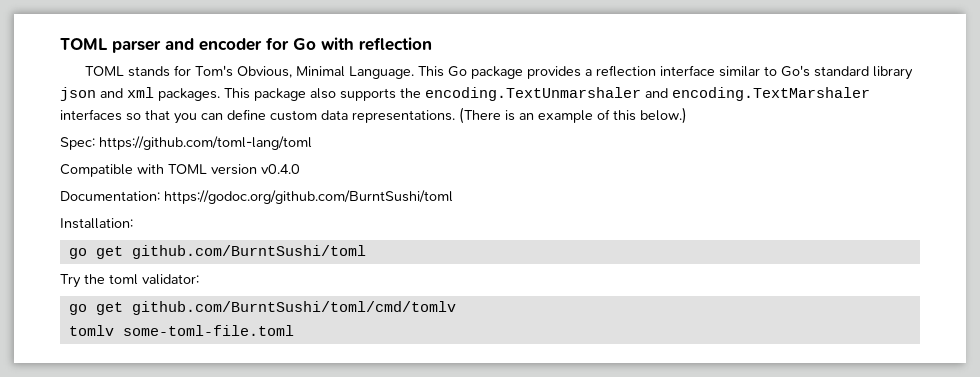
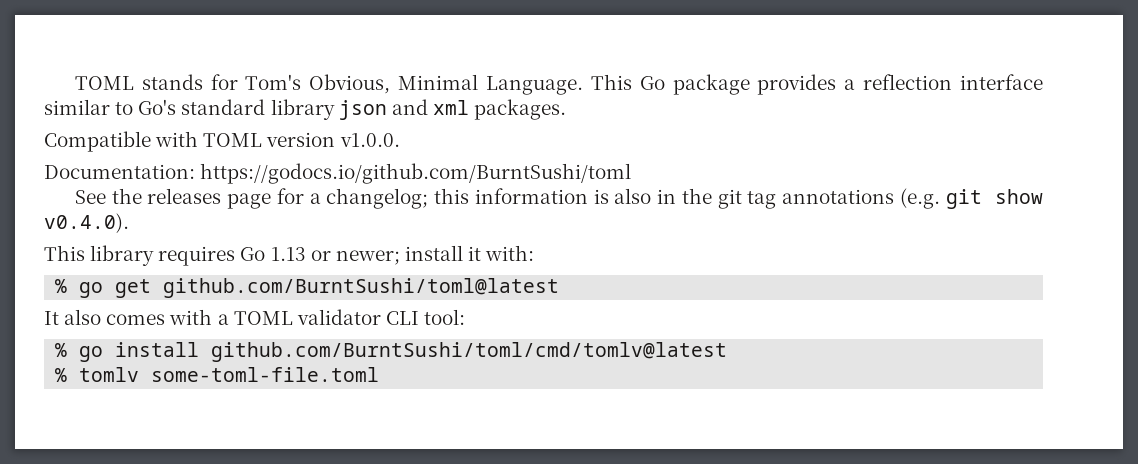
- TOML parser and encoder for Go with reflection
- This package also supports the encoding.TextUnmarshaler and encoding.TextMarshaler interfaces so that you can define custom data representations. (There is an example of this below.)
- Spec: https://github.com/toml-lang/toml
- Compatible with TOML version v0.4.0
+ Compatible with TOML version v1.0.0.
- Documentation: https://godoc.org/github.com/BurntSushi/toml
- Installation:
- go get github.com/BurntSushi/toml
- Try the toml validator:
- go get github.com/BurntSushi/toml/cmd/tomlv
- tomlv some-toml-file.toml
+ Documentation: https://godocs.io/github.com/BurntSushi/toml
+ See the releases page for a changelog; this information is also in the git tag annotations (e.g. git show v0.4.0).
+ This library requires Go 1.13 or newer; install it with:
+ % go get github.com/BurntSushi/toml@latest
+ It also comes with a TOML validator CLI tool:
+ % go install github.com/BurntSushi/toml/cmd/tomlv@latest
+ % tomlv some-toml-file.toml

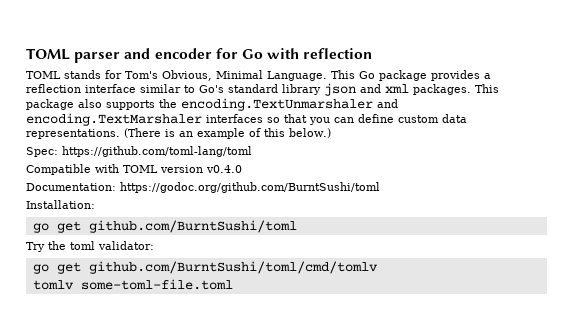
+ TOML parser and encoder for Go with reflection
+ This package also supports the encoding.TextUnmarshaler and encoding.TextMarshaler interfaces so that you can define custom data representations. (There is an example of this below.)
+ Spec: https://github.com/toml-lang/toml
- Compatible with TOML version v1.0.0.
+ Compatible with TOML version v0.4.0
- Documentation: https://godocs.io/github.com/BurntSushi/toml
- See the releases page for a changelog; this information is also in the git tag annotations (e.g. git show v0.4.0).
- This library requires Go 1.13 or newer; install it with:
- % go get github.com/BurntSushi/toml@latest
- It also comes with a TOML validator CLI tool:
- % go install github.com/BurntSushi/toml/cmd/tomlv@latest
- % tomlv some-toml-file.toml
+ Documentation: https://godoc.org/github.com/BurntSushi/toml
+ Installation:
+ go get github.com/BurntSushi/toml
+ Try the toml validator:
+ go get github.com/BurntSushi/toml/cmd/tomlv
+ tomlv some-toml-file.toml

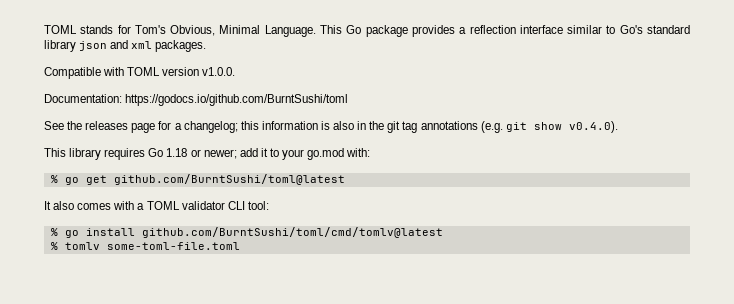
- TOML parser and encoder for Go with reflection
- This package also supports the encoding.TextUnmarshaler and encoding.TextMarshaler interfaces so that you can define custom data representations. (There is an example of this below.)
- Spec: https://github.com/toml-lang/toml
- Compatible with TOML version v0.4.0
+ Compatible with TOML version v1.0.0.
- Documentation: https://godoc.org/github.com/BurntSushi/toml
- Installation:
- go get github.com/BurntSushi/toml
- Try the toml validator:
- go get github.com/BurntSushi/toml/cmd/tomlv
- tomlv some-toml-file.toml
+ Documentation: https://godocs.io/github.com/BurntSushi/toml
+ See the releases page for a changelog; this information is also in the git tag annotations (e.g. git show v0.4.0).
+ This library requires Go 1.18 or newer; add it to your go.mod with:
+ % go get github.com/BurntSushi/toml@latest
+ It also comes with a TOML validator CLI tool:
+ % go install github.com/BurntSushi/toml/cmd/tomlv@latest
+ % tomlv some-toml-file.toml

